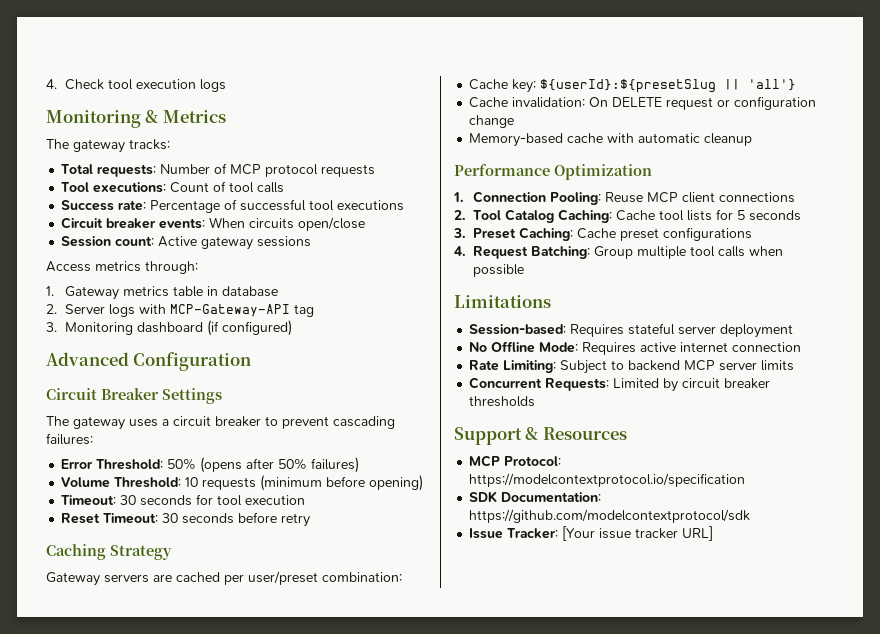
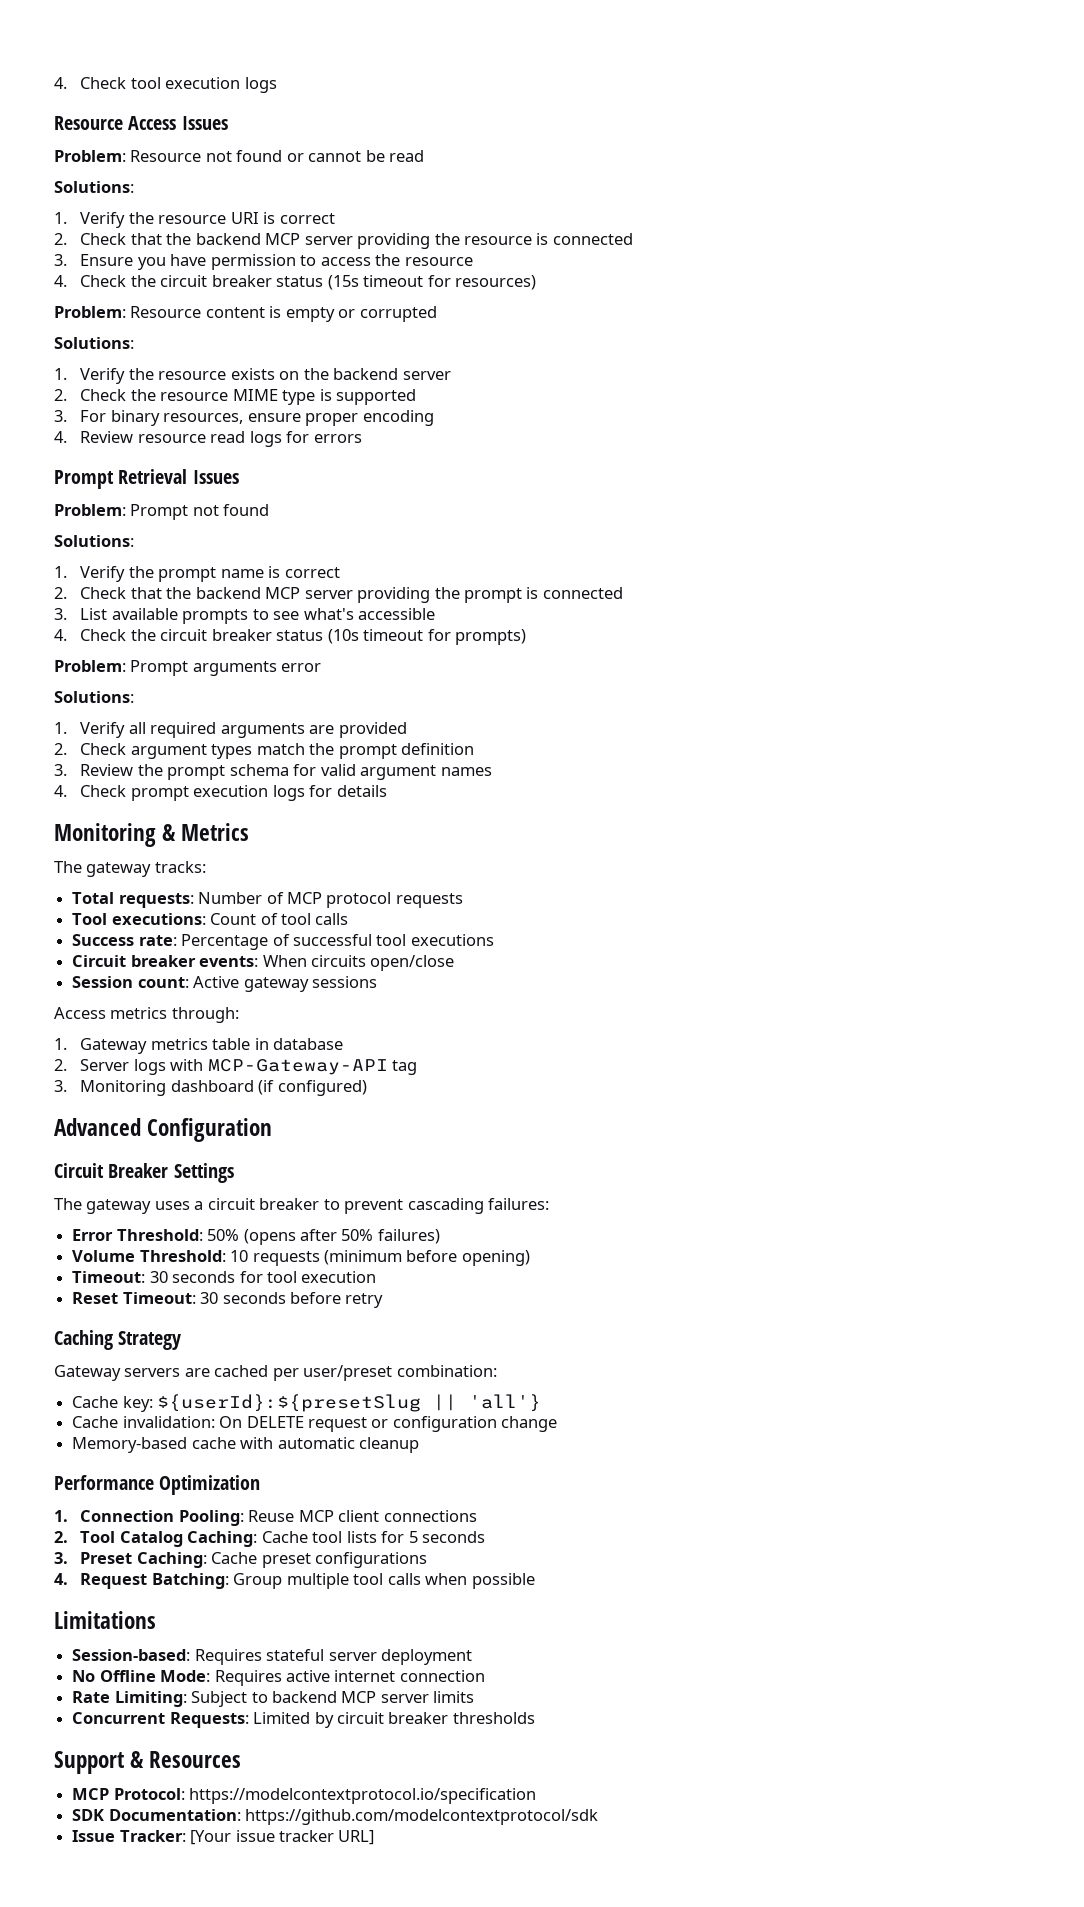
+ Resource Access Issues
+ Problem: Resource not found or cannot be read
+ Solutions:
+ 1. Verify the resource URI is correct
+ 2. Check that the backend MCP server providing the resource is connected
+ 3. Ensure you have permission to access the resource
+ 4. Check the circuit breaker status (15s timeout for resources)
+ Problem: Resource content is empty or corrupted
+ Solutions:
+ 1. Verify the resource exists on the backend server
+ 2. Check the resource MIME type is supported
+ 3. For binary resources, ensure proper encoding
+ 4. Review resource read logs for errors
+ Prompt Retrieval Issues
+ Problem: Prompt not found
+ Solutions:
+ 1. Verify the prompt name is correct
+ 2. Check that the backend MCP server providing the prompt is connected
+ 3. List available prompts to see what's accessible
+ 4. Check the circuit breaker status (10s timeout for prompts)
+ Problem: Prompt arguments error
+ Solutions:
+ 1. Verify all required arguments are provided
+ 2. Check argument types match the prompt definition
+ 3. Review the prompt schema for valid argument names
+ 4. Check prompt execution logs for details

